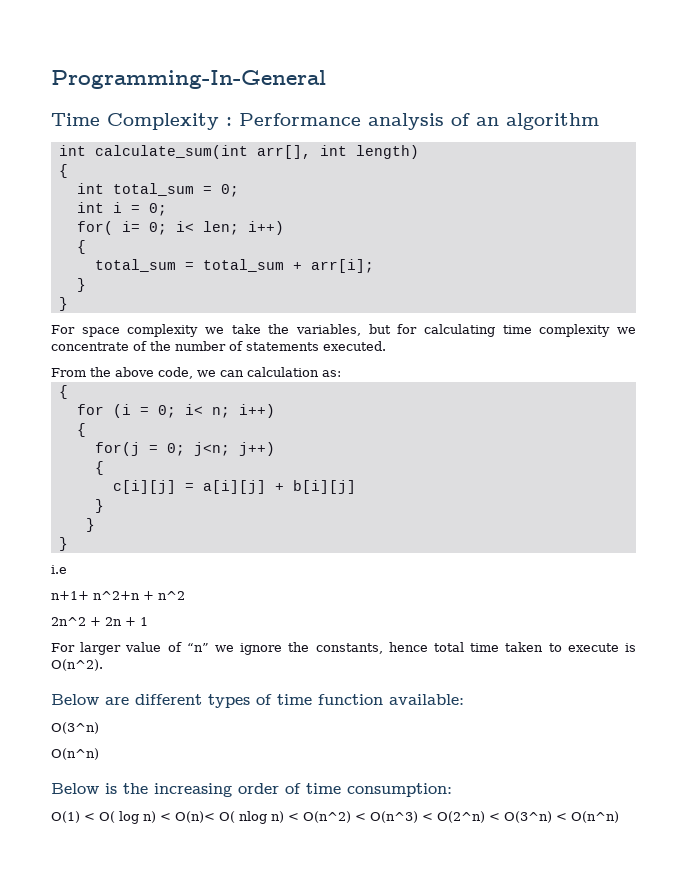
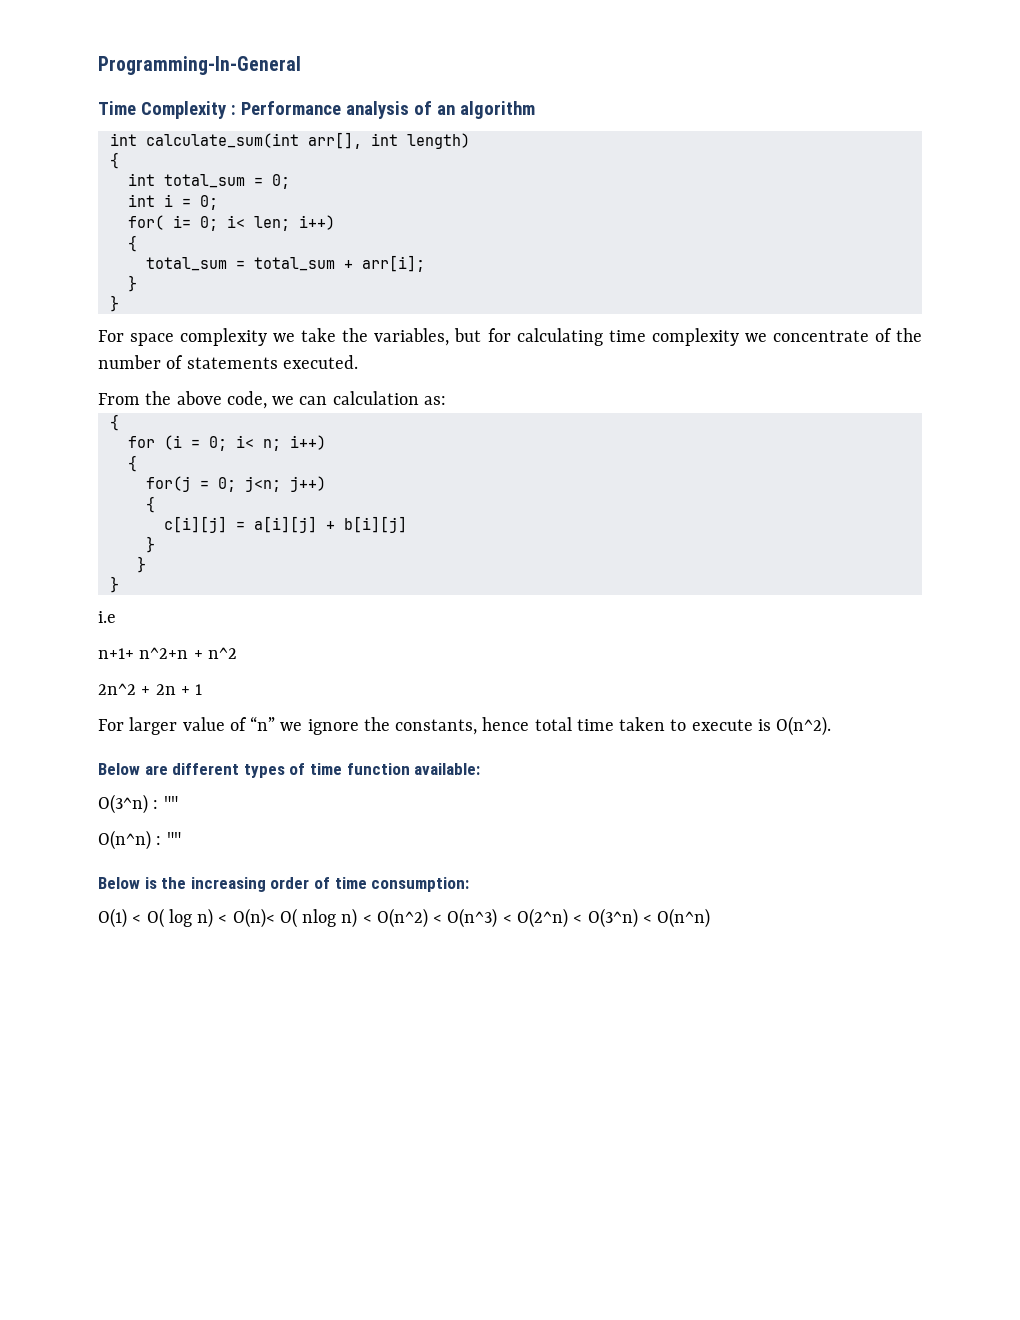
  Below are different types of time function available:
- O(3^n)
- O(n^n)
+ O(3^n) : ""
+ O(n^n) : ""

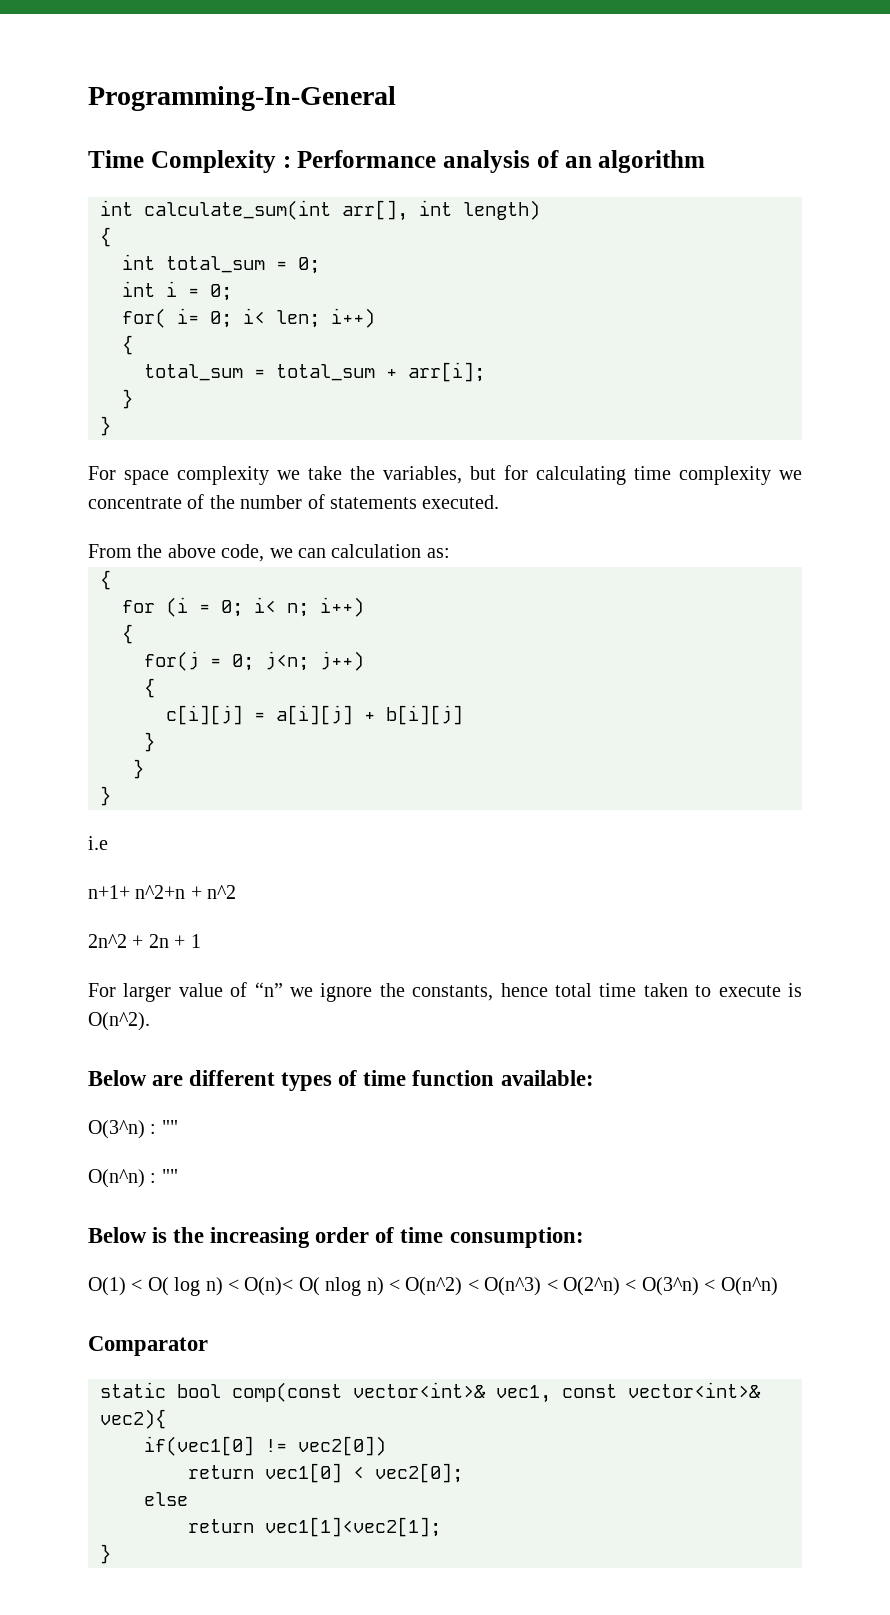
+ Comparator
+ static bool comp(const vector<int>& vec1, const vector<int>& vec2){
+ if(vec1[0] != vec2[0])
+ return vec1[0] < vec2[0];
+ else
+ return vec1[1]<vec2[1];
+ }

